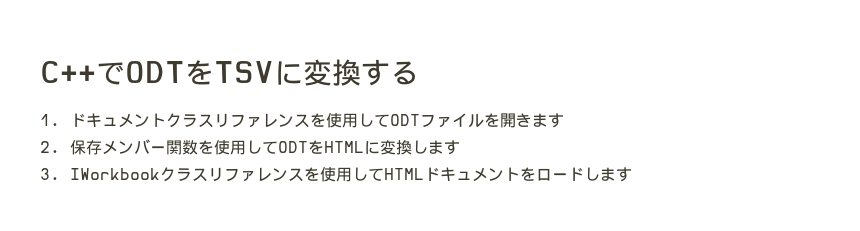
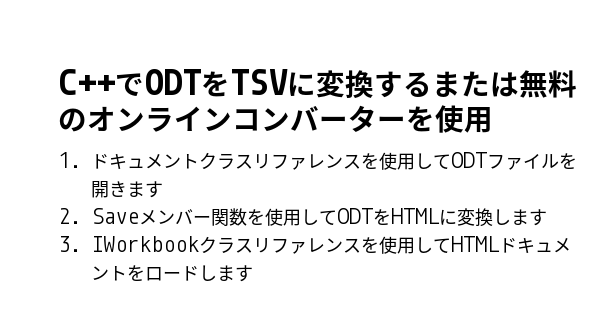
- C++でODTをTSVに変換する
+ C++でODTをTSVに変換するまたは無料のオンラインコンバーターを使用
- 2.保存メンバー関数を使用してODTをHTMLに変換します
+ 2. Saveメンバー関数を使用してODTをHTMLに変換します

